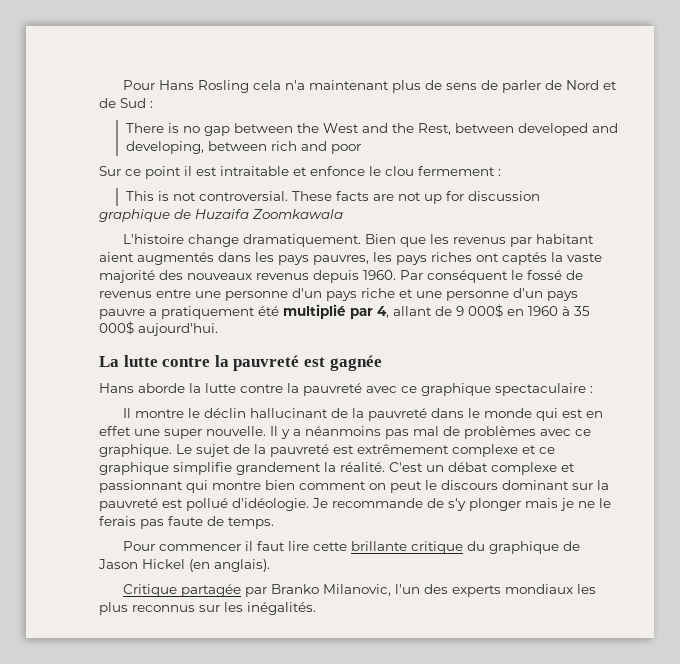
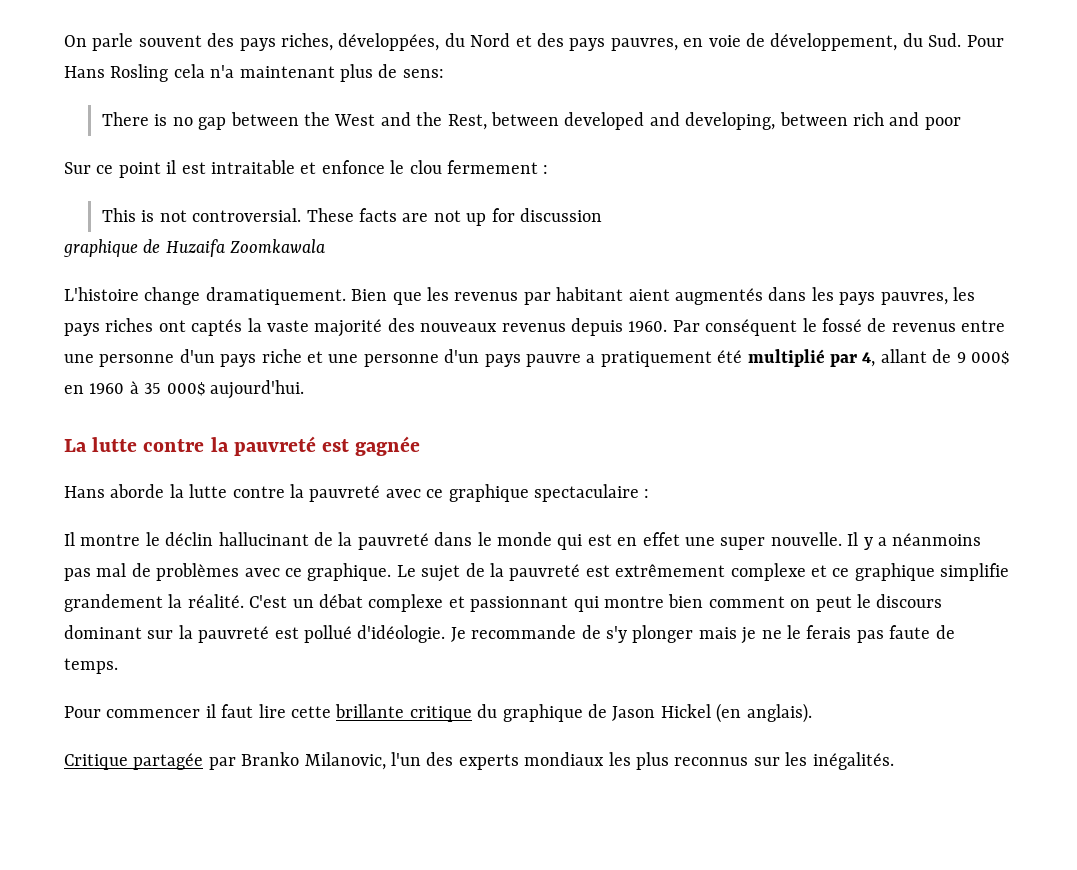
- Pour Hans Rosling cela n'a maintenant plus de sens de parler de Nord et de Sud :
+ On parle souvent des pays riches, développées, du Nord et des pays pauvres, en voie de développement, du Sud. Pour Hans Rosling cela n'a maintenant plus de sens:

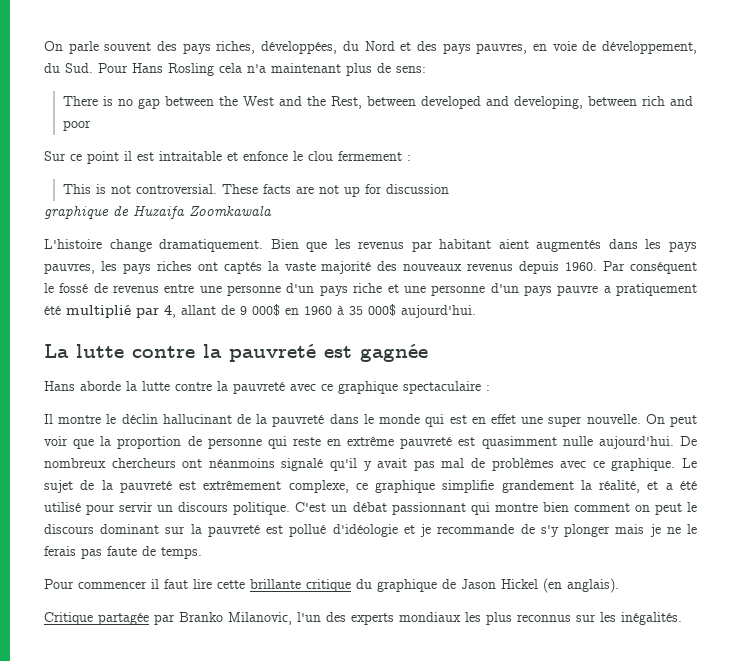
- Il y a néanmoins pas mal de problèmes avec ce graphique.
+ On peut voir que la proportion de personne qui reste en extrême pauvreté est quasimment nulle aujourd'hui. De nombreux chercheurs ont néanmoins signalé qu'il y avait pas mal de problèmes avec ce graphique.
- Le sujet de la pauvreté est extrêmement complexe et ce graphique simplifie grandement la réalité.
+ Le sujet de la pauvreté est extrêmement complexe, ce graphique simplifie grandement la réalité, et a été utilisé pour servir un discours politique.
- C'est un débat complexe et passionnant qui montre bien comment on peut le discours dominant sur la pauvreté est pollué d'idéologie. Je recommande de s'y plonger mais je ne le ferais pas faute de temps.
+ C'est un débat passionnant qui montre bien comment on peut le discours dominant sur la pauvreté est pollué d'idéologie et je recommande de s'y plonger mais je ne le ferais pas faute de temps.

